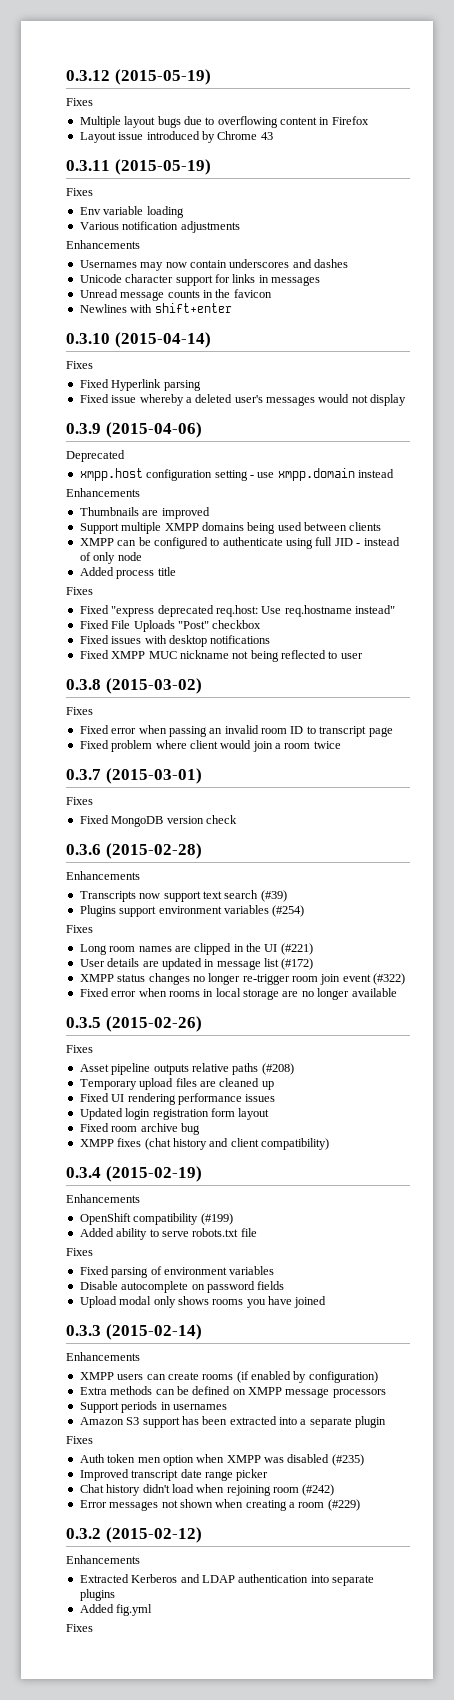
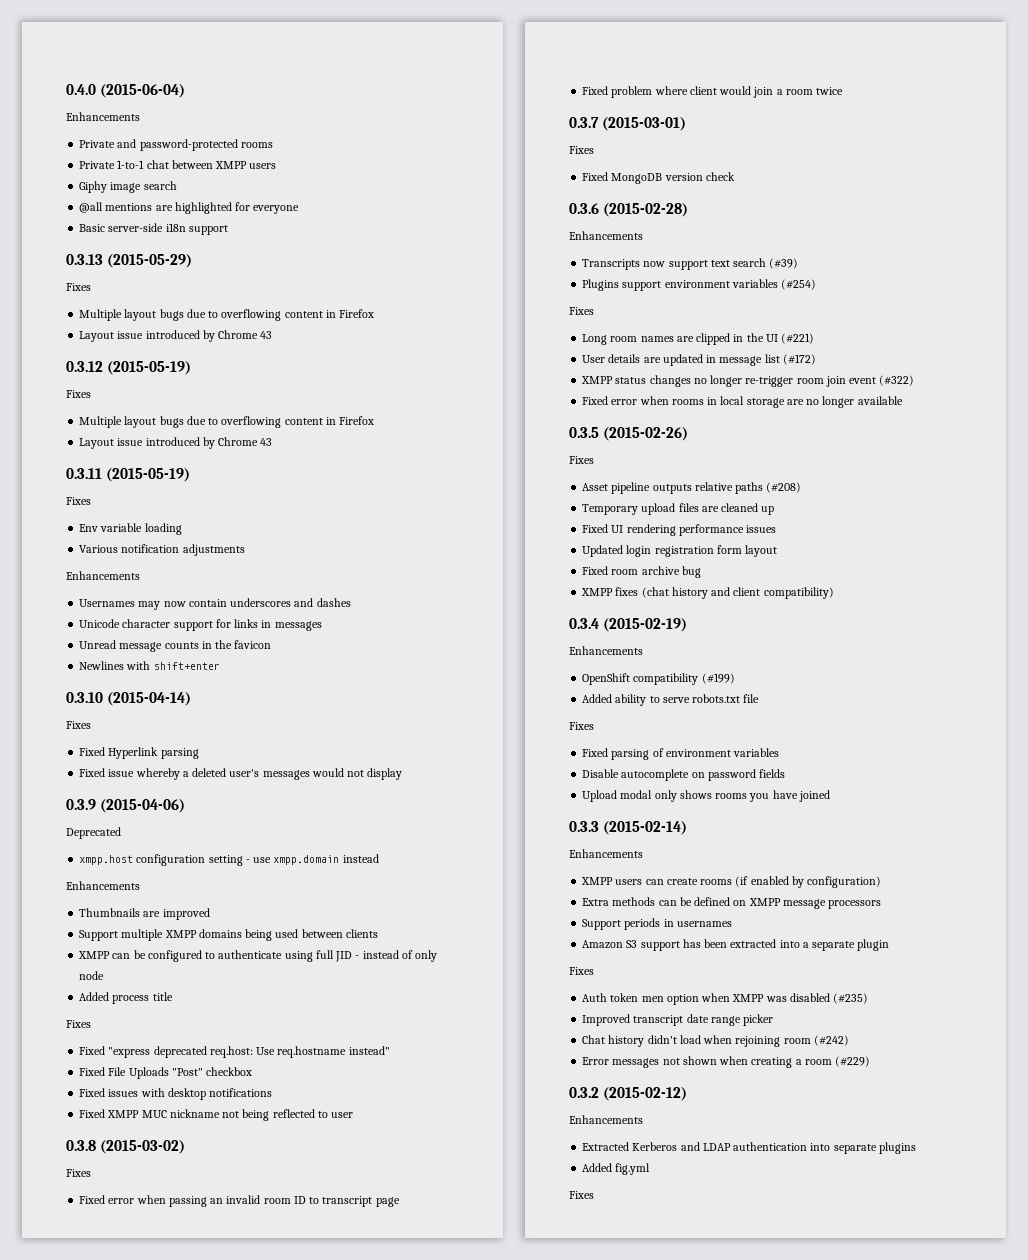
+ 0.4.0 (2015-06-04)
+ Enhancements
+ Private and password-protected rooms
+ Private 1-to-1 chat between XMPP users
+ Giphy image search
+ @all mentions are highlighted for everyone
+ Basic server-side i18n support
+ 0.3.13 (2015-05-29)
+ Fixes
+ Multiple layout bugs due to overflowing content in Firefox
+ Layout issue introduced by Chrome 43

